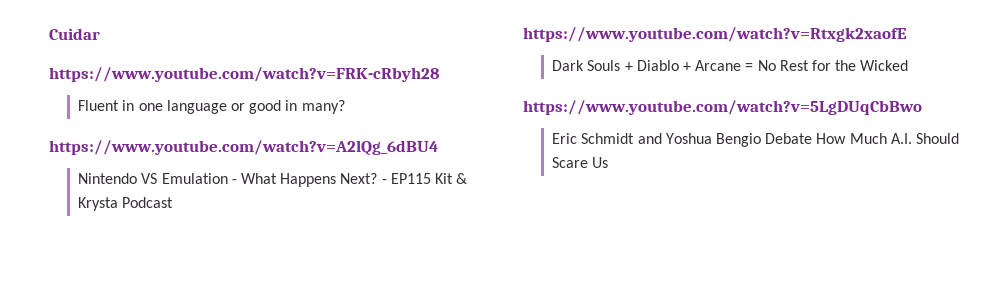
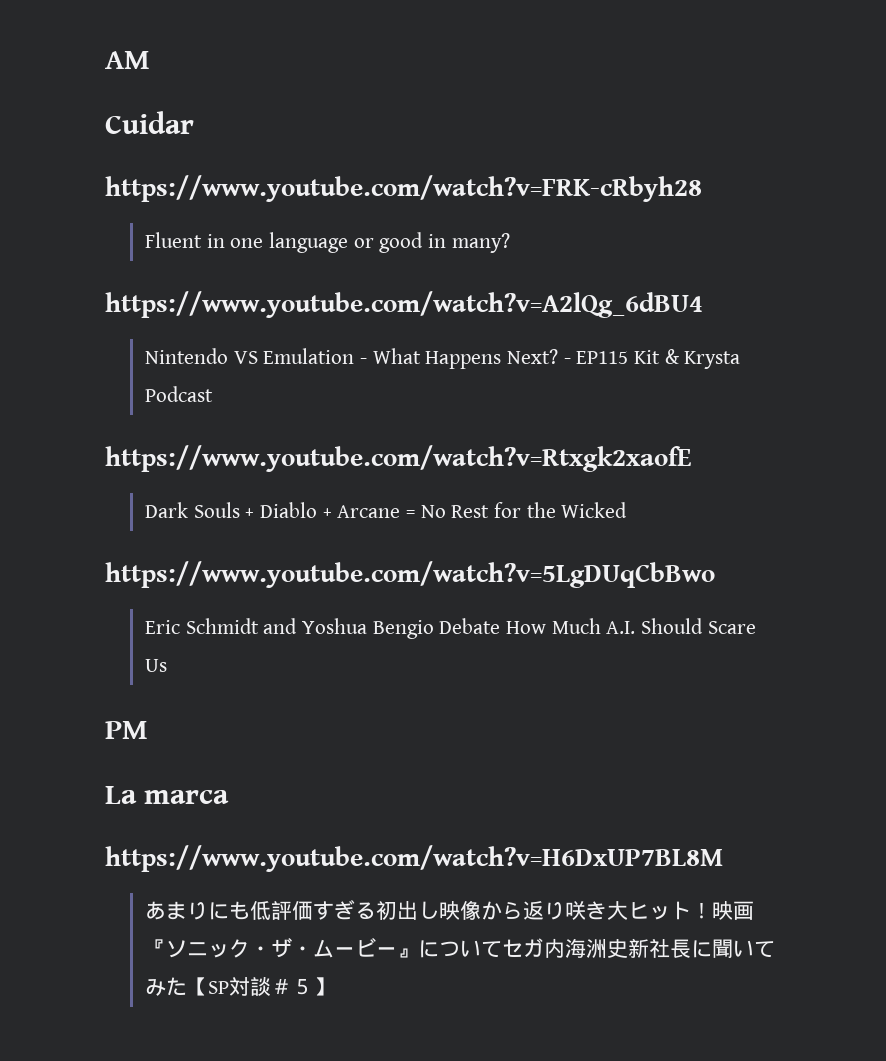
+ AM
+ PM
+ La marca
+ https://www.youtube.com/watch?v=H6DxUP7BL8M
+ あまりにも低評価すぎる初出し映像から返り咲き大ヒット！映画『ソニック・ザ・ムービー』についてセガ内海洲史新社長に聞いてみた【SP対談＃５】

